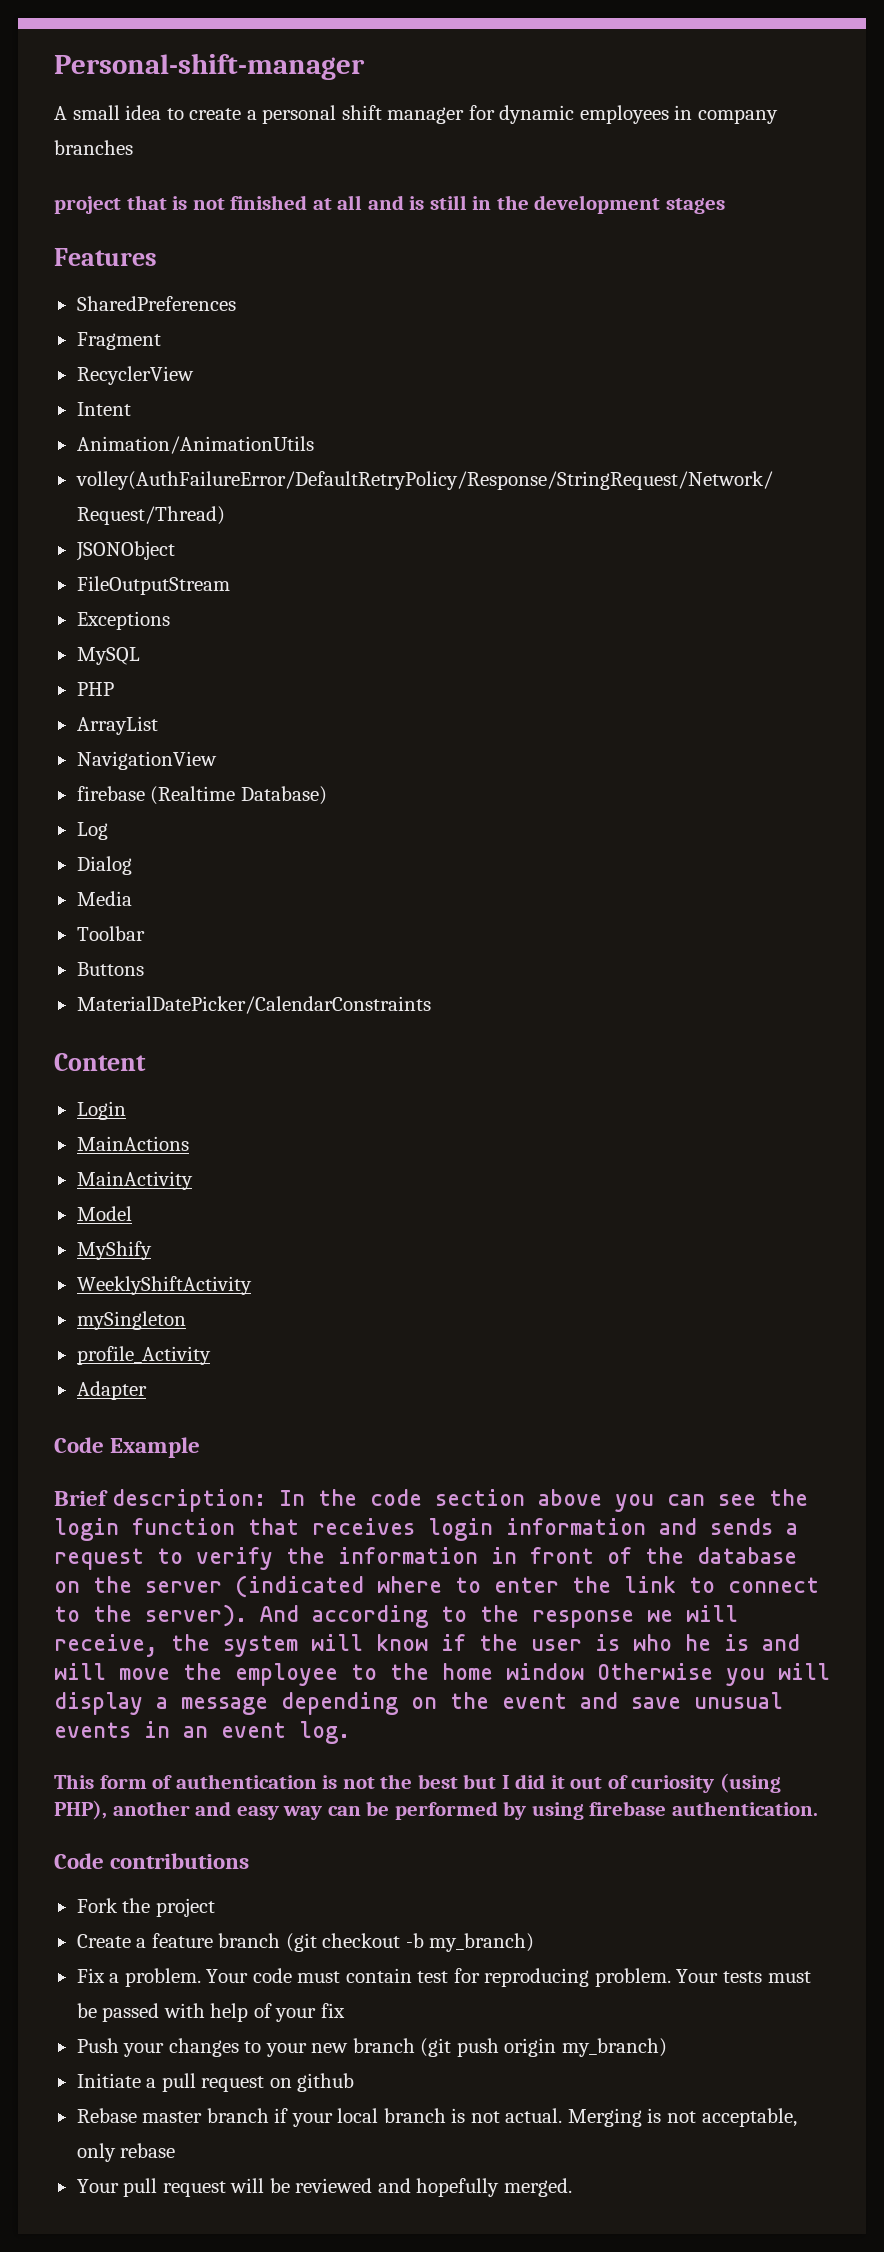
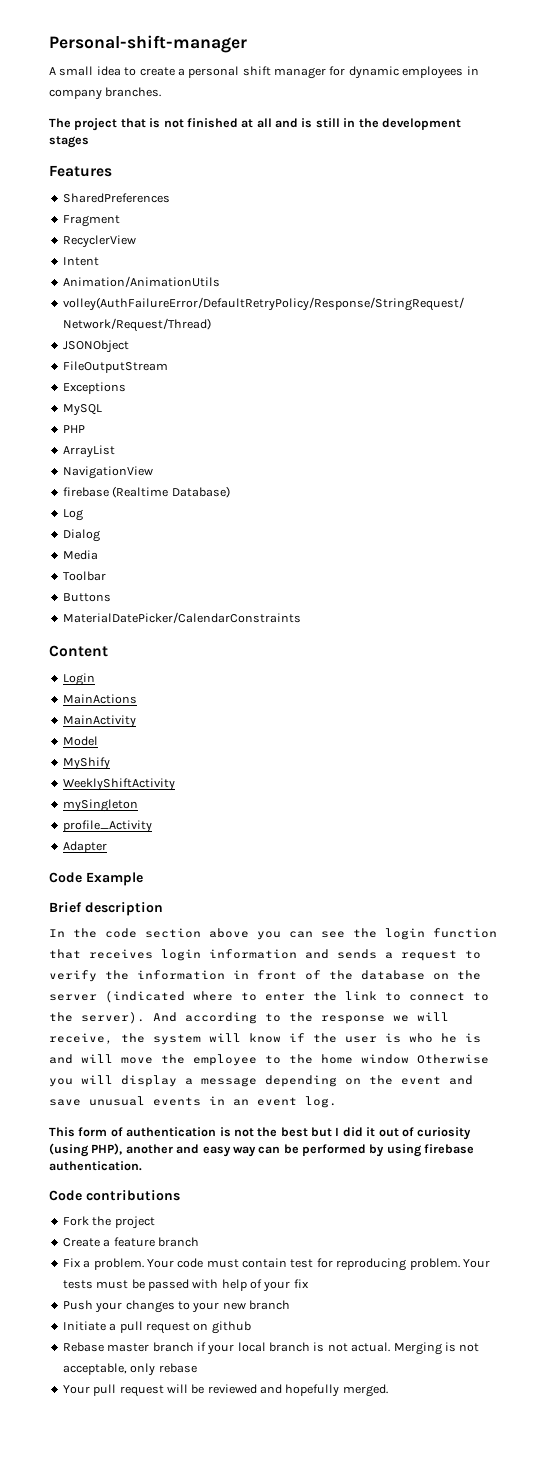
- A small idea to create a personal shift manager for dynamic employees in company branches
- project that is not finished at all and is still in the development stages
+ A small idea to create a personal shift manager for dynamic employees in company branches.
+ The project that is not finished at all and is still in the development stages
- Brief description: In the code section above you can see the login function that receives login information and sends a request to verify the information in front of the database on the server (indicated where to enter the link to connect to the server).
+ Brief description
+ In the code section above you can see the login function that receives login information and sends a request to verify the information in front of the database on the server (indicated where to enter the link to connect to the server).
- Create a feature branch (git checkout -b my_branch)
+ Create a feature branch
- Push your changes to your new branch (git push origin my_branch)
+ Push your changes to your new branch

